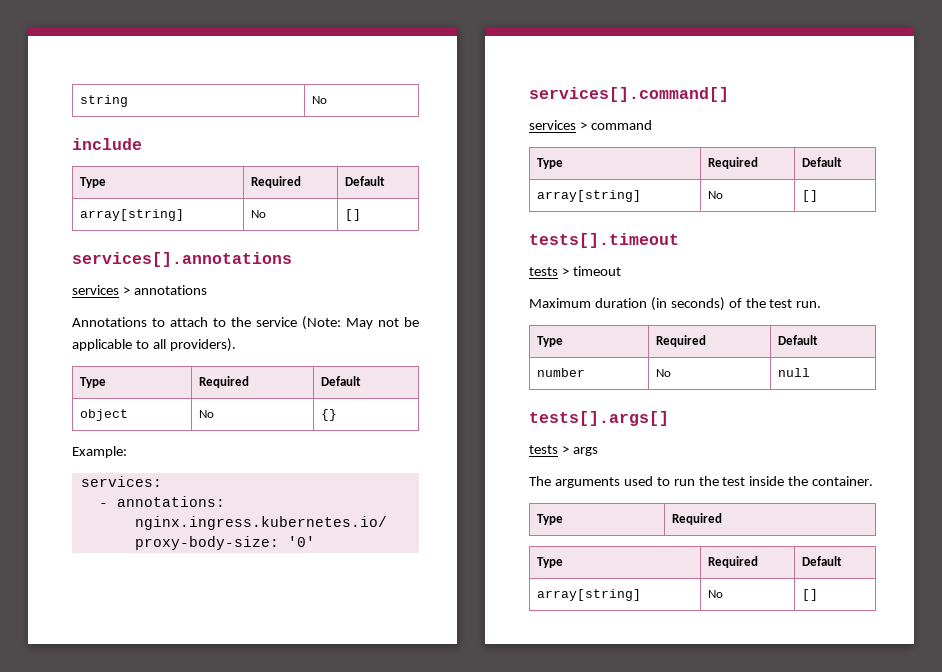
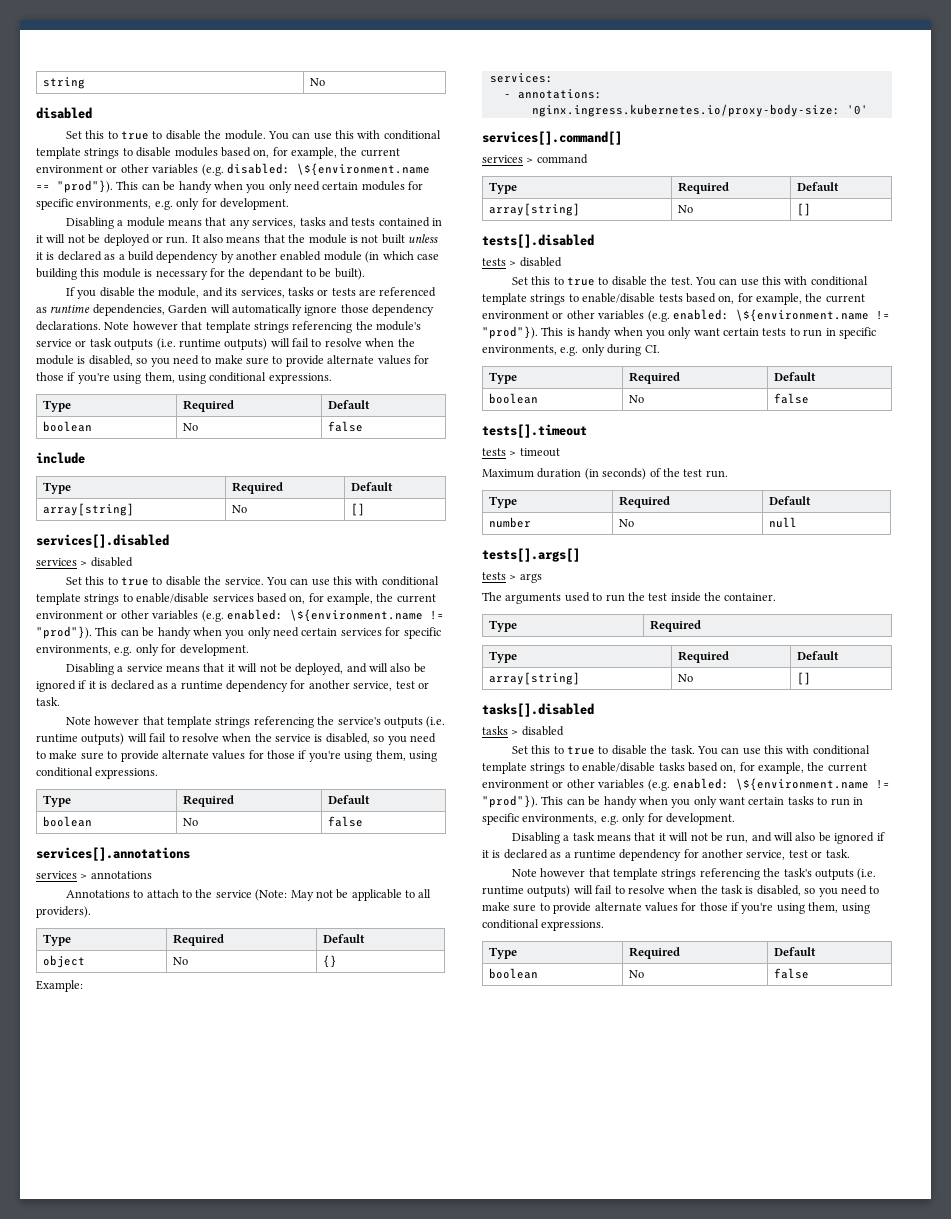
  string | No
+ disabled
+ Set this to true to disable the module. You can use this with conditional template strings to disable modules based on, for example, the current environment or other variables (e.g. disabled: \${environment.name == "prod"}). This can be handy when you only need certain modules for specific environments, e.g. only for development.
+ Disabling a module means that any services, tasks and tests contained in it will not be deployed or run. It also means that the module is not built unless it is declared as a build dependency by another enabled module (in which case building this module is necessary for the dependant to be built).
+ If you disable the module, and its services, tasks or tests are referenced as runtime dependencies, Garden will automatically ignore those dependency declarations. Note however that template strings referencing the module's service or task outputs (i.e. runtime outputs) will fail to resolve when the module is disabled, so you need to make sure to provide alternate values for those if you're using them, using conditional expressions.
+ Type | Required | Default
+ boolean | No | false
+ services[].disabled
+ services > disabled
+ Set this to true to disable the service. You can use this with conditional template strings to enable/disable services based on, for example, the current environment or other variables (e.g. enabled: \${environment.name != "prod"}). This can be handy when you only need certain services for specific environments, e.g. only for development.
+ Disabling a service means that it will not be deployed, and will also be ignored if it is declared as a runtime dependency for another service, test or task.
+ Note however that template strings referencing the service's outputs (i.e. runtime outputs) will fail to resolve when the service is disabled, so you need to make sure to provide alternate values for those if you're using them, using conditional expressions.
+ Type | Required | Default
+ boolean | No | false
+ tests[].disabled
+ tests > disabled
+ Set this to true to disable the test. You can use this with conditional template strings to enable/disable tests based on, for example, the current environment or other variables (e.g. enabled: \${environment.name != "prod"}). This is handy when you only want certain tests to run in specific environments, e.g. only during CI.
+ Type | Required | Default
+ boolean | No | false
+ tasks[].disabled
+ tasks > disabled
+ Set this to true to disable the task. You can use this with conditional template strings to enable/disable tasks based on, for example, the current environment or other variables (e.g. enabled: \${environment.name != "prod"}). This can be handy when you only want certain tasks to run in specific environments, e.g. only for development.
+ Disabling a task means that it will not be run, and will also be ignored if it is declared as a runtime dependency for another service, test or task.
+ Note however that template strings referencing the task's outputs (i.e. runtime outputs) will fail to resolve when the task is disabled, so you need to make sure to provide alternate values for those if you're using them, using conditional expressions.
+ Type | Required | Default
+ boolean | No | false

